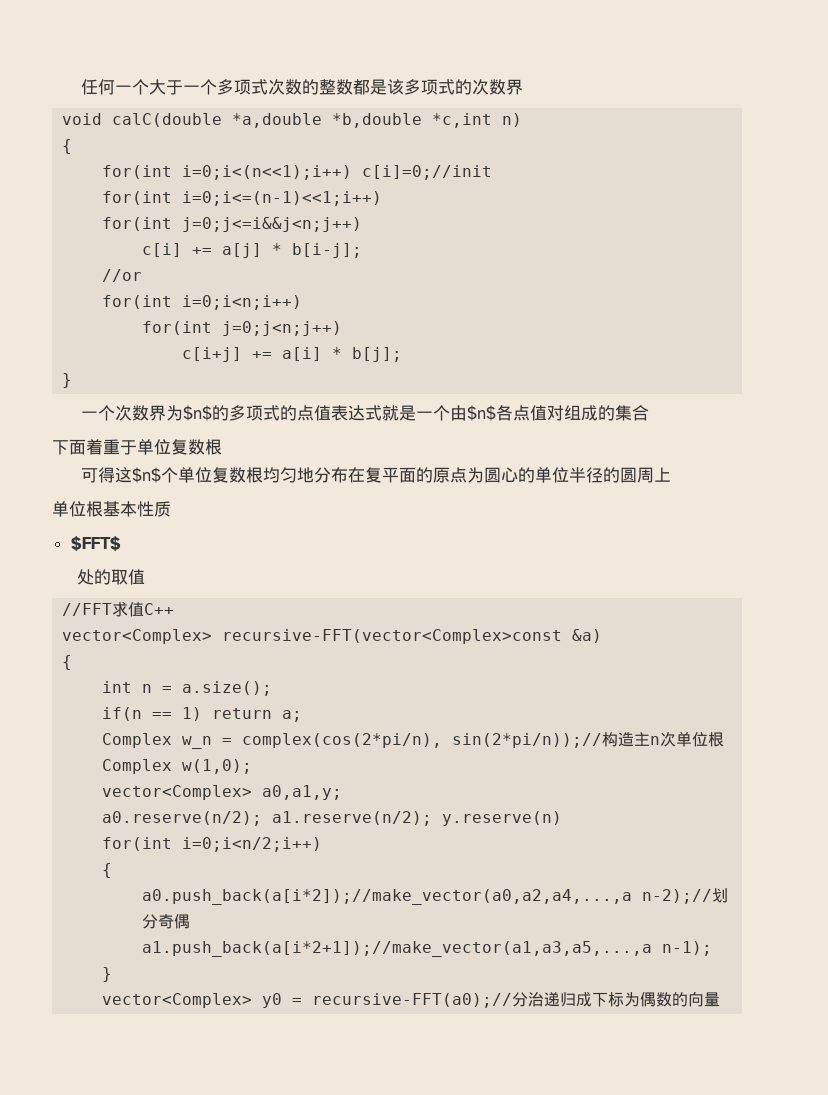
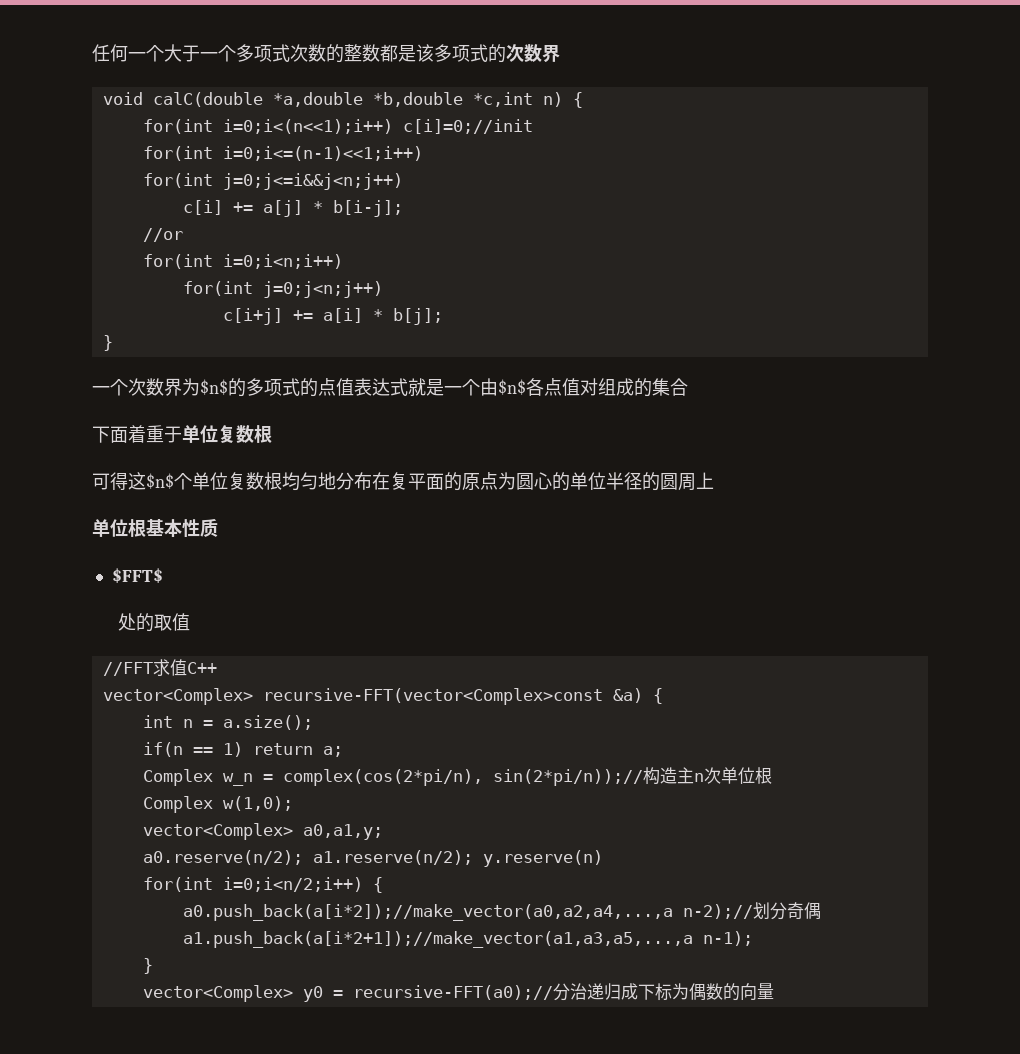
- void calC(double *a,double *b,double *c,int n)
- {
+ void calC(double *a,double *b,double *c,int n) {
- vector<Complex> recursive-FFT(vector<Complex>const &a)
- {
+ vector<Complex> recursive-FFT(vector<Complex>const &a) {
- for(int i=0;i<n/2;i++)
- {
+ for(int i=0;i<n/2;i++) {

